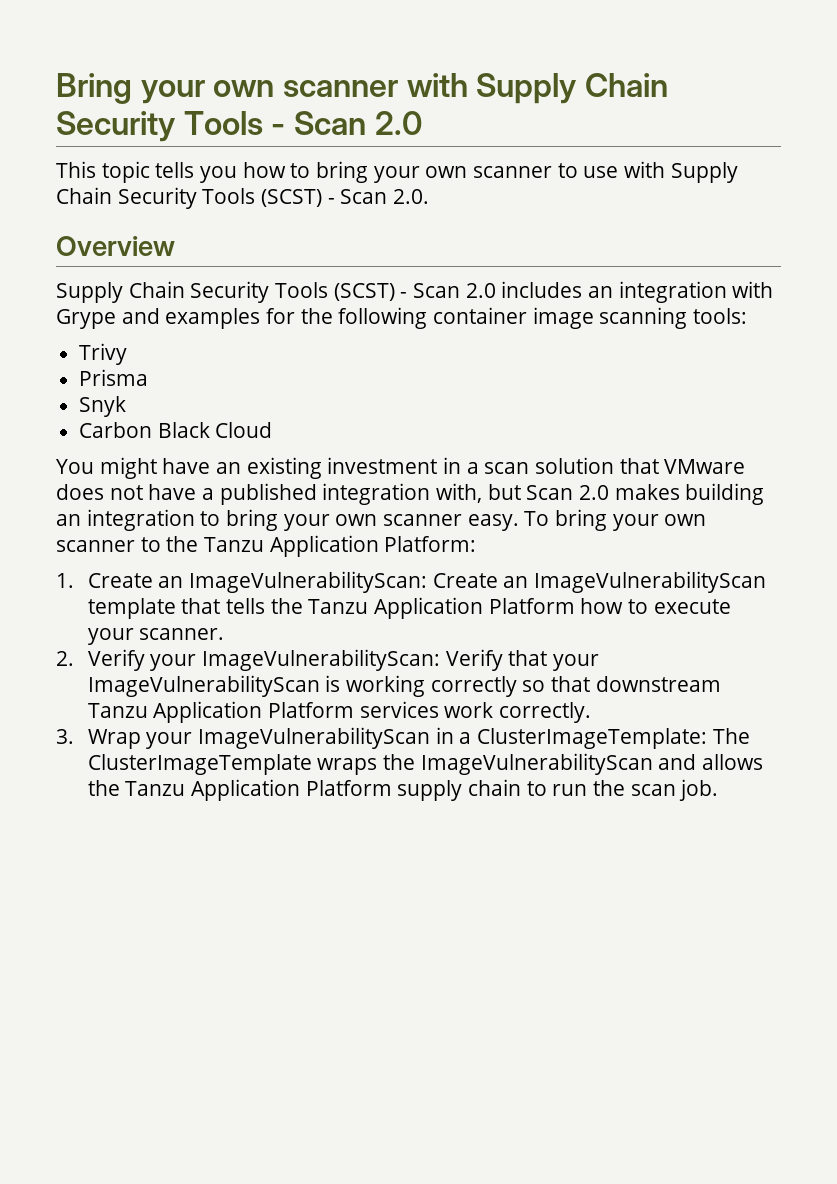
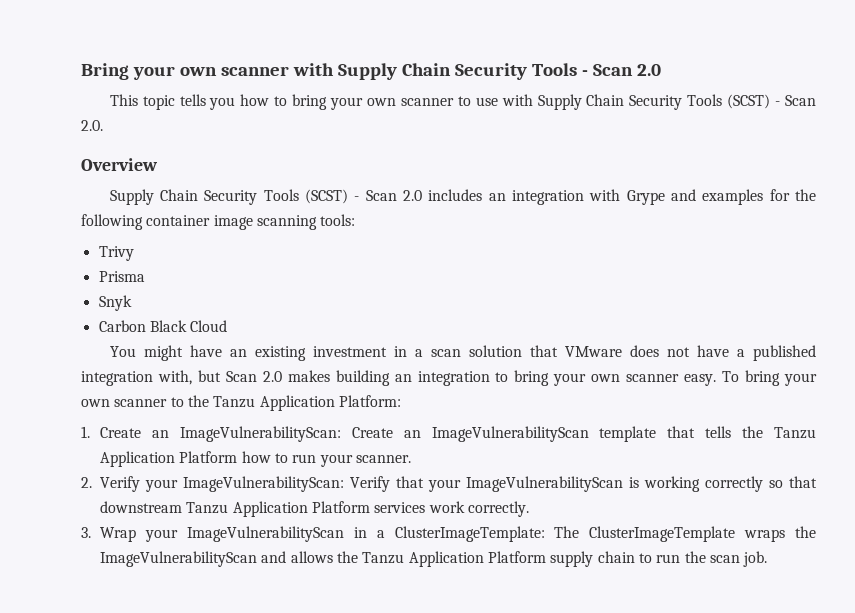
- 1. Create an ImageVulnerabilityScan: Create an ImageVulnerabilityScan template that tells the Tanzu Application Platform how to execute your scanner.
+ 1. Create an ImageVulnerabilityScan: Create an ImageVulnerabilityScan template that tells the Tanzu Application Platform how to run your scanner.

